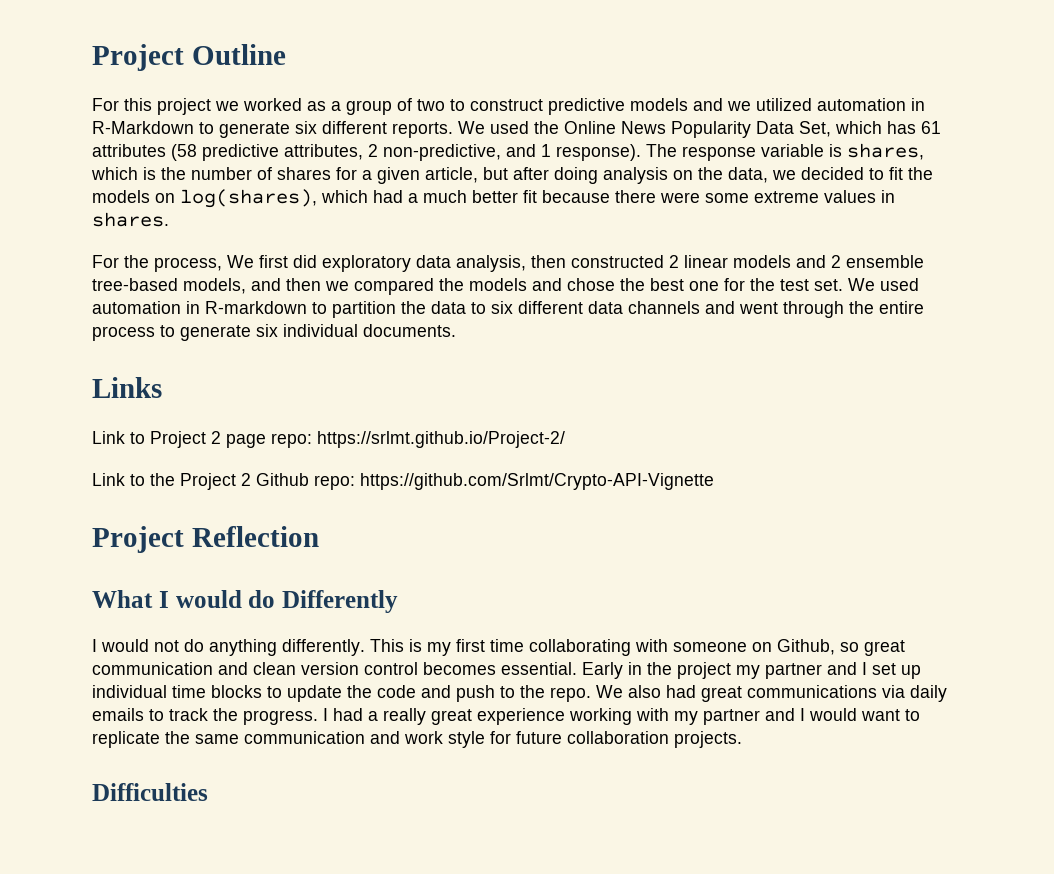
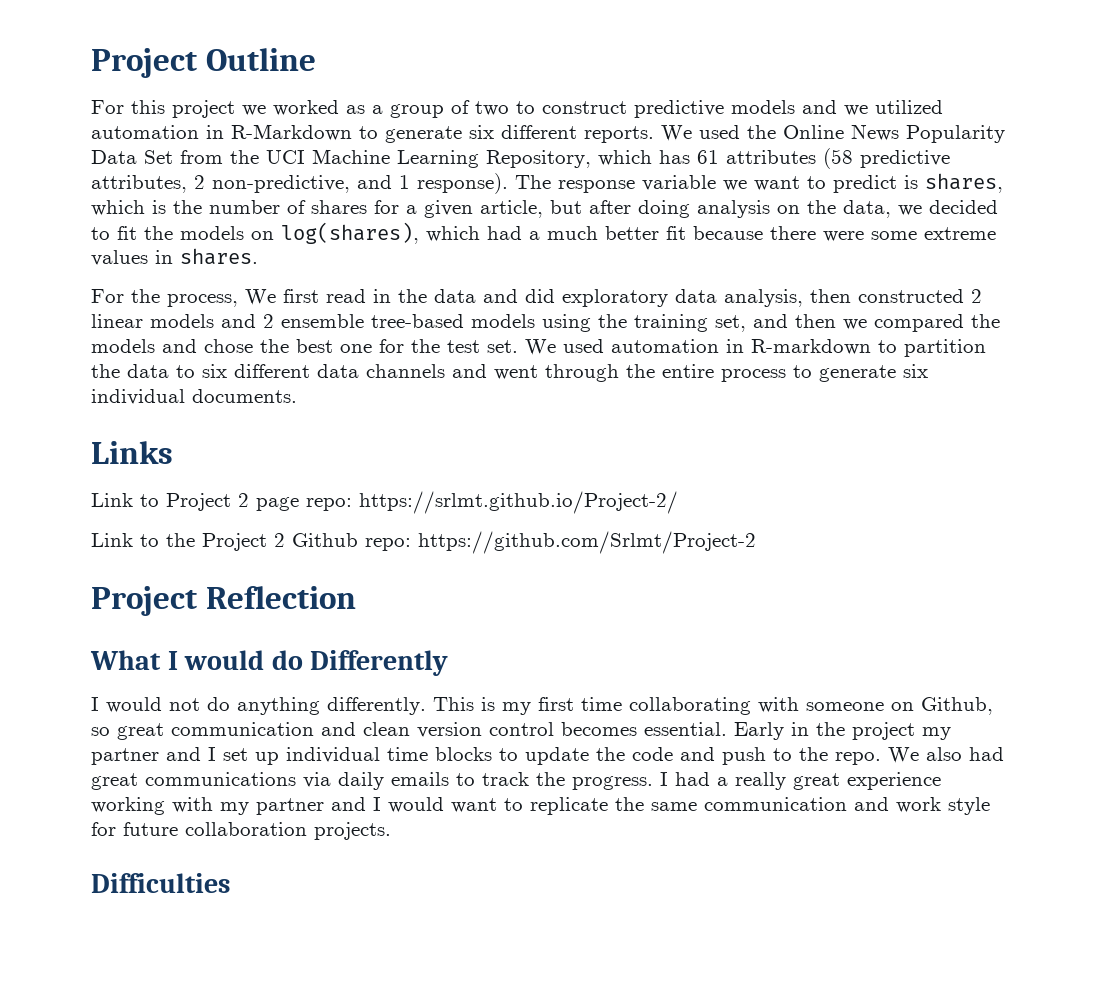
- We used the Online News Popularity Data Set, which has 61 attributes (58 predictive attributes, 2 non-predictive, and 1 response).
+ We used the Online News Popularity Data Set from the UCI Machine Learning Repository, which has 61 attributes (58 predictive attributes, 2 non-predictive, and 1 response).
- The response variable is shares, which is the number of shares for a given article, but after doing analysis on the data, we decided to fit the models on log(shares), which had a much better fit because there were some extreme values in shares.
+ The response variable we want to predict is shares, which is the number of shares for a given article, but after doing analysis on the data, we decided to fit the models on log(shares), which had a much better fit because there were some extreme values in shares.
- For the process, We first did exploratory data analysis, then constructed 2 linear models and 2 ensemble tree-based models, and then we compared the models and chose the best one for the test set.
+ For the process, We first read in the data and did exploratory data analysis, then constructed 2 linear models and 2 ensemble tree-based models using the training set, and then we compared the models and chose the best one for the test set.
- Link to the Project 2 Github repo: https://github.com/Srlmt/Crypto-API-Vignette
+ Link to the Project 2 Github repo: https://github.com/Srlmt/Project-2

